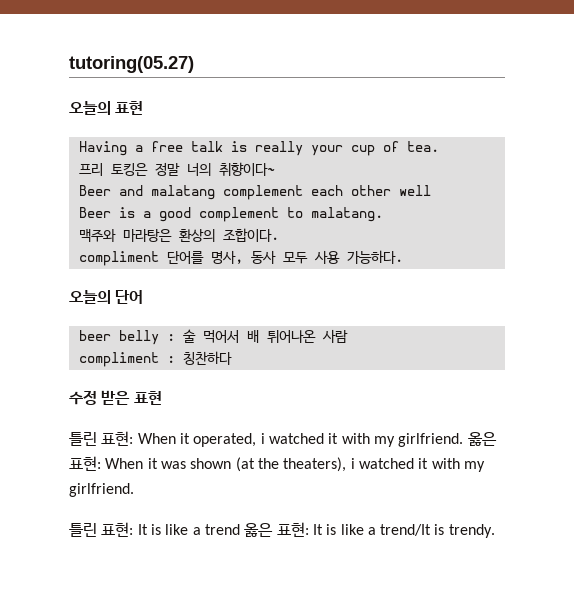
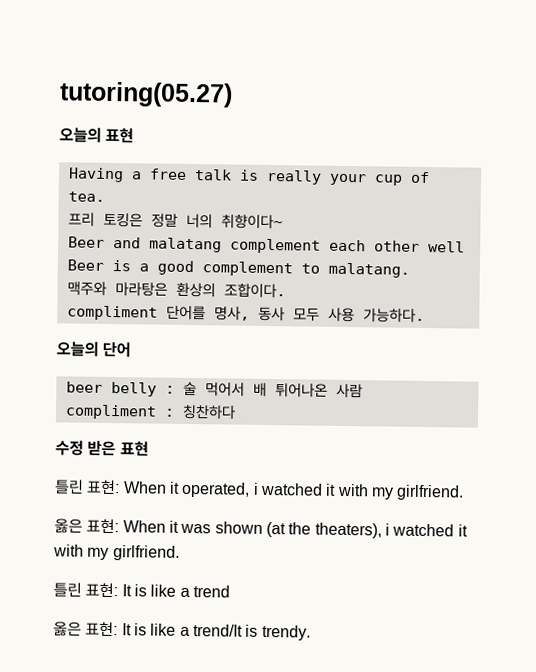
- 틀린 표현: When it operated, i watched it with my girlfriend. 옳은 표현: When it was shown (at the theaters), i watched it with my girlfriend.
+ 틀린 표현: When it operated, i watched it with my girlfriend.
+ 옳은 표현: When it was shown (at the theaters), i watched it with my girlfriend.
- 틀린 표현: It is like a trend 옳은 표현: It is like a trend/It is trendy.
+ 틀린 표현: It is like a trend
+ 옳은 표현: It is like a trend/It is trendy.

